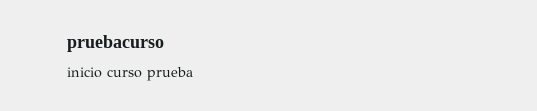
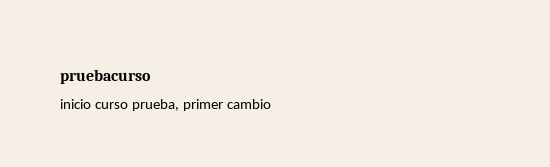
- inicio curso prueba
+ inicio curso prueba, primer cambio

